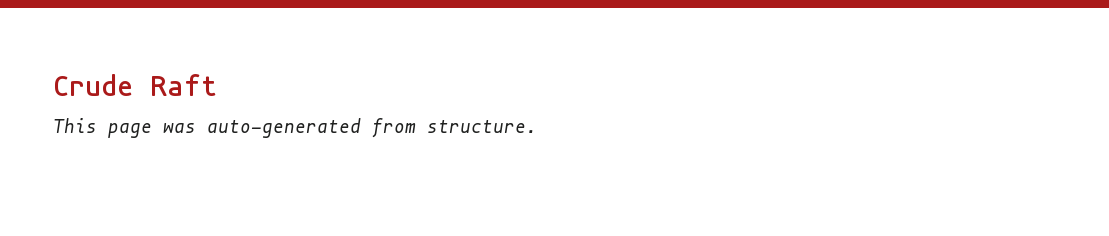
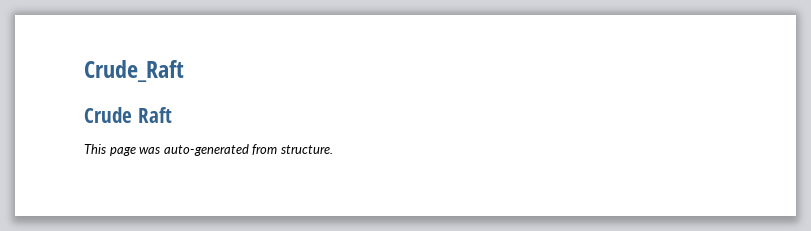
+ Crude_Raft

